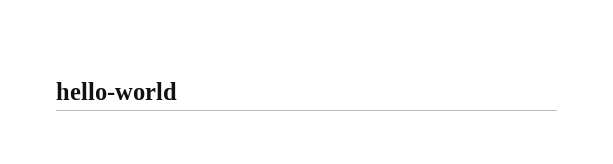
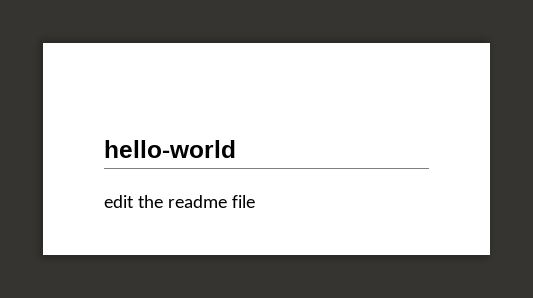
+ edit the readme file

